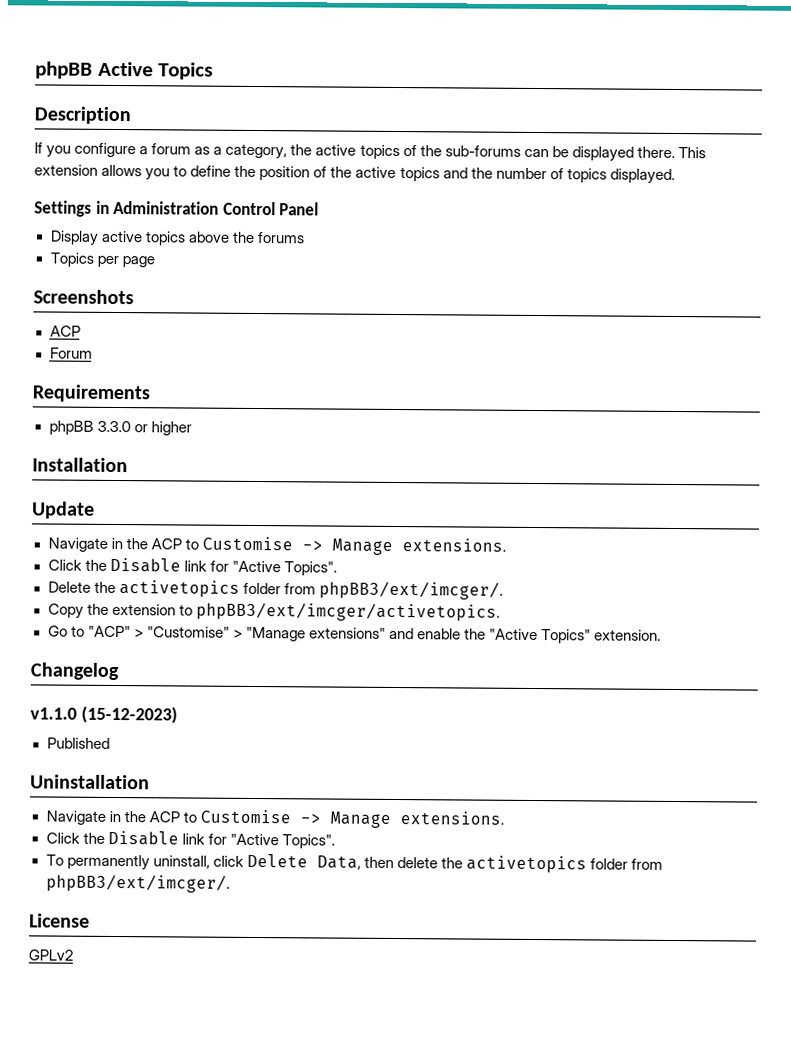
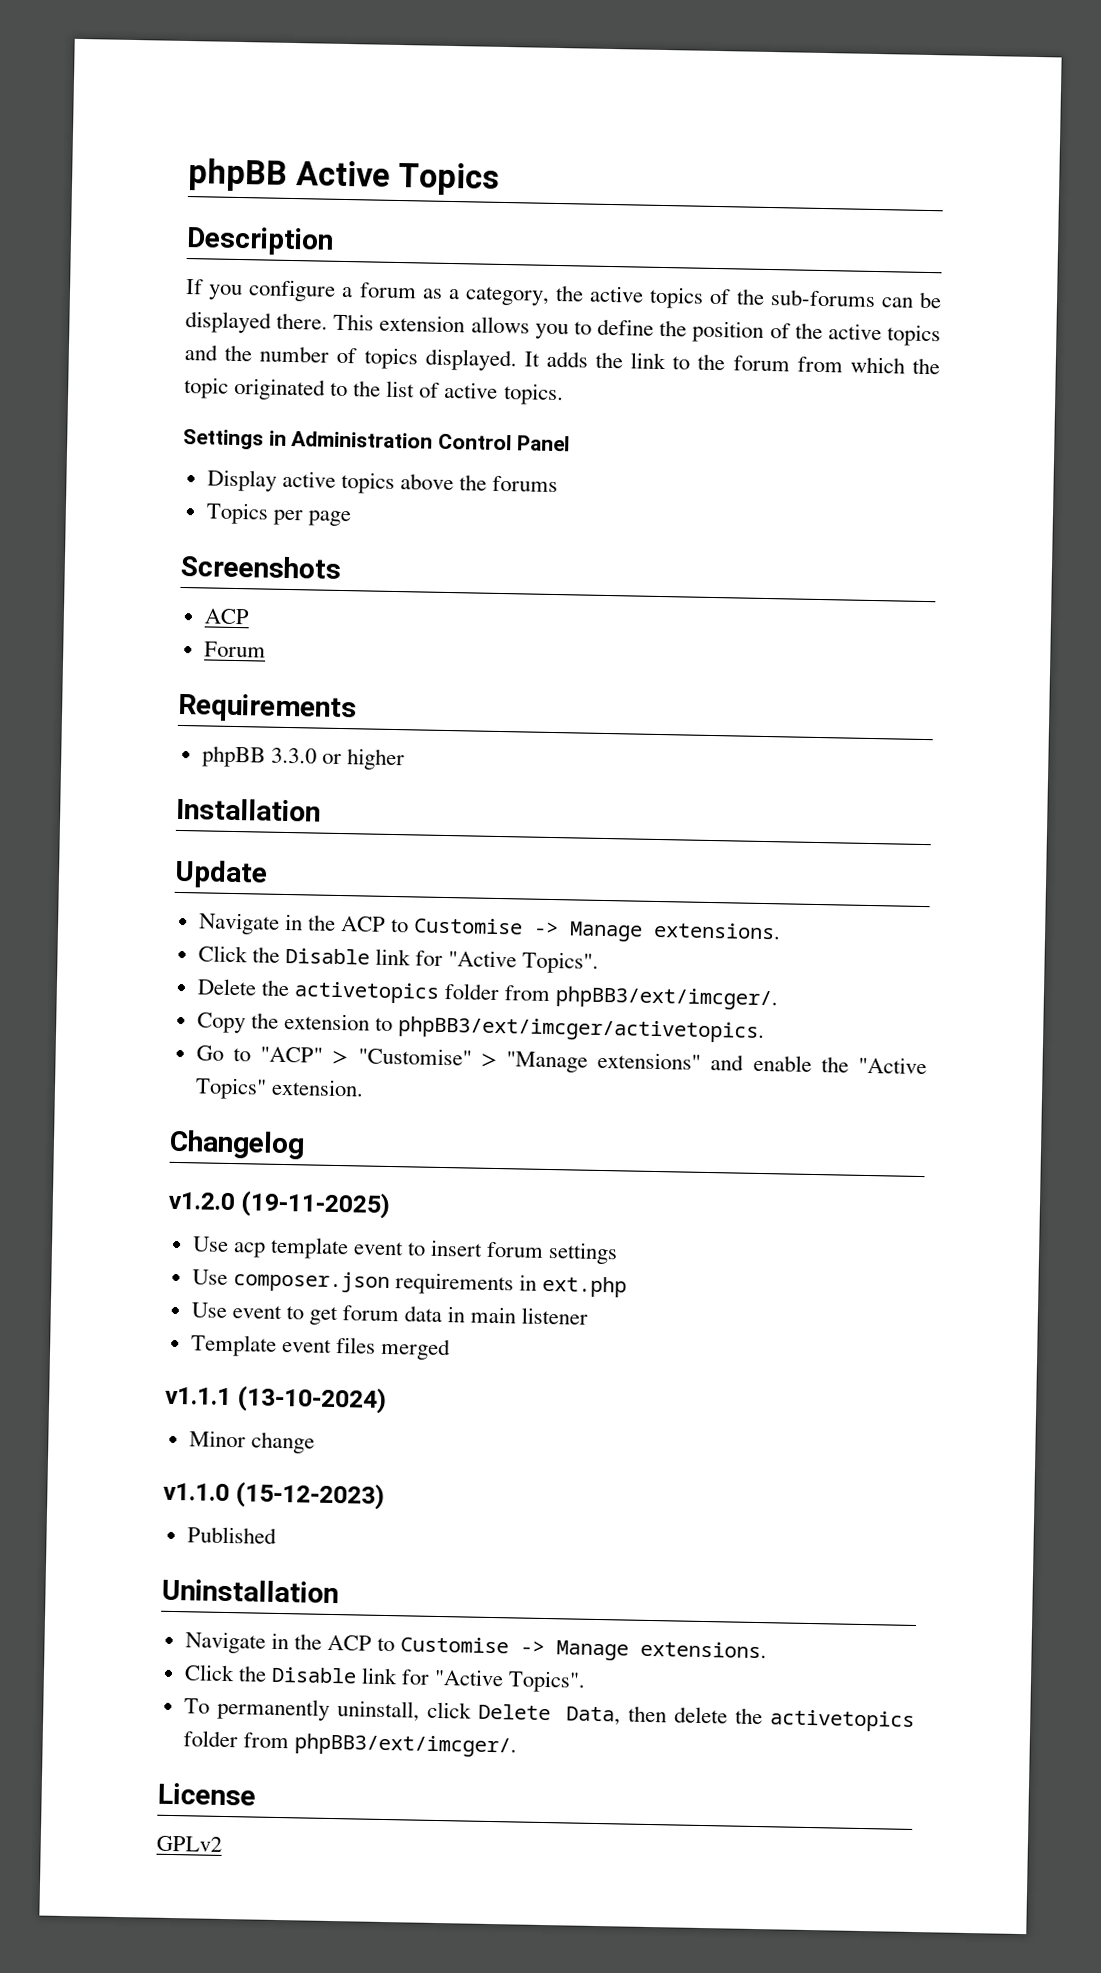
+ It adds the link to the forum from which the topic originated to the list of active topics.
+ v1.2.0 (19-11-2025)
+ Use acp template event to insert forum settings
+ Use composer.json requirements in ext.php
+ Use event to get forum data in main listener
+ Template event files merged
+ v1.1.1 (13-10-2024)
+ Minor change

